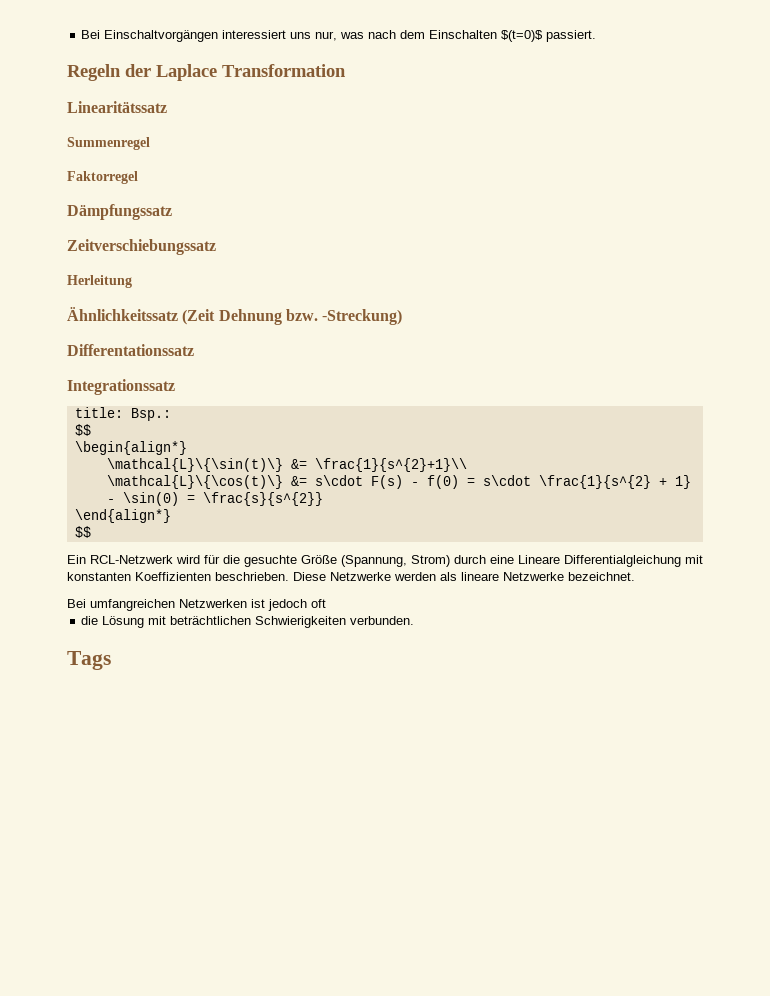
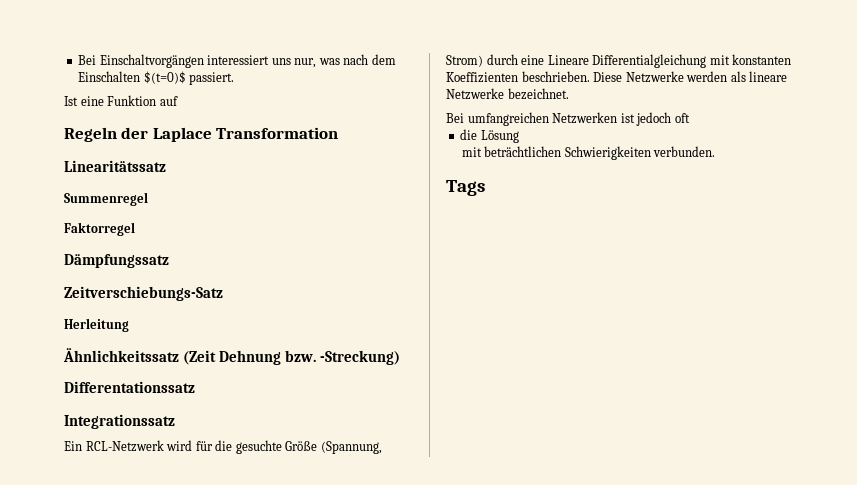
+ Ist eine Funktion auf
- Zeitverschiebungssatz
+ Zeitverschiebungs-Satz
- title: Bsp.:
- $$
- \begin{align*}
- \mathcal{L}\{\sin(t)\} &= \frac{1}{s^{2}+1}\\
- \mathcal{L}\{\cos(t)\} &= s\cdot F(s) - f(0) = s\cdot \frac{1}{s^{2} + 1} - \sin(0) = \frac{s}{s^{2}}
- \end{align*}
- $$
- die Lösung mit beträchtlichen Schwierigkeiten verbunden.
+ die Lösung
+ mit beträchtlichen Schwierigkeiten verbunden.

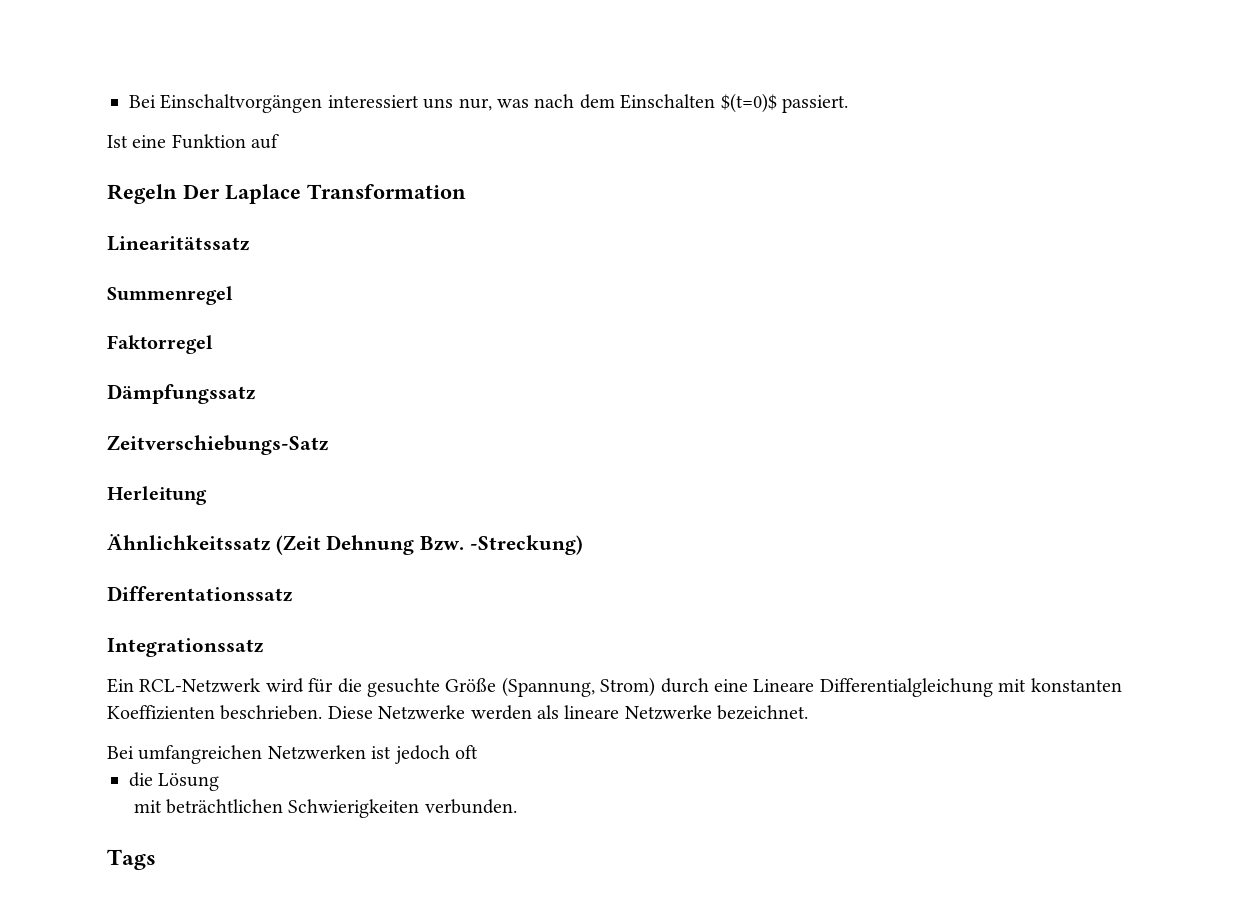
- Regeln der Laplace Transformation
+ Regeln Der Laplace Transformation
- Ähnlichkeitssatz (Zeit Dehnung bzw. -Streckung)
+ Ähnlichkeitssatz (Zeit Dehnung Bzw. -Streckung)

